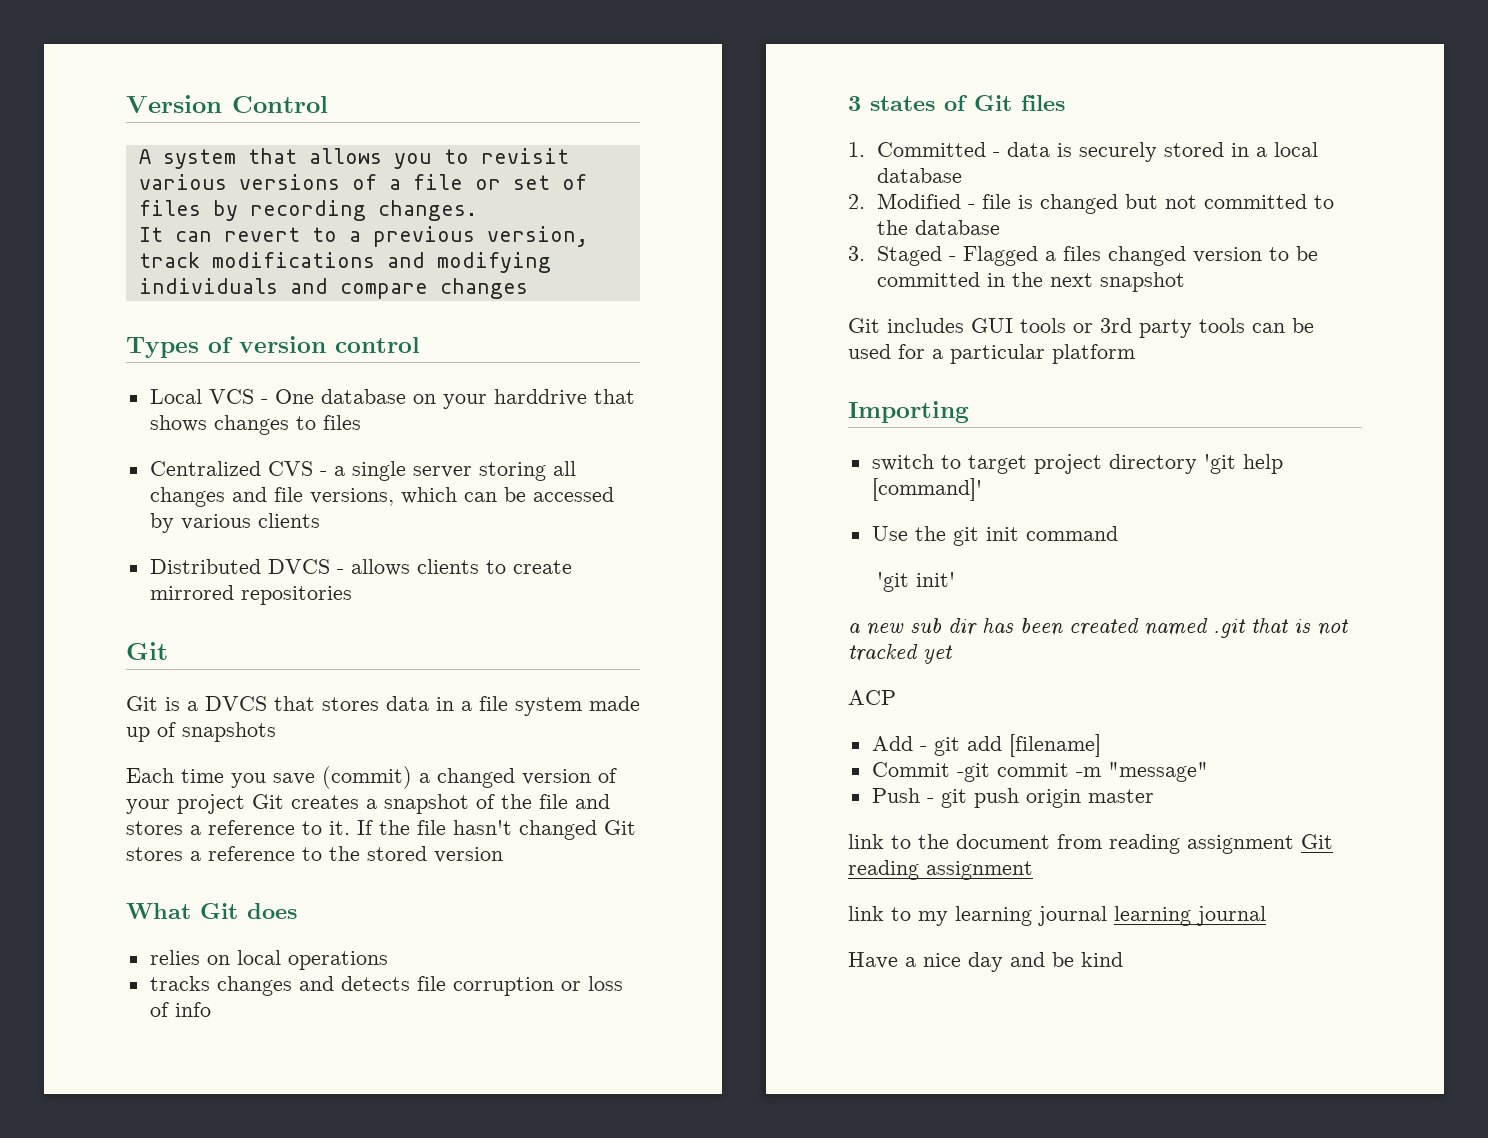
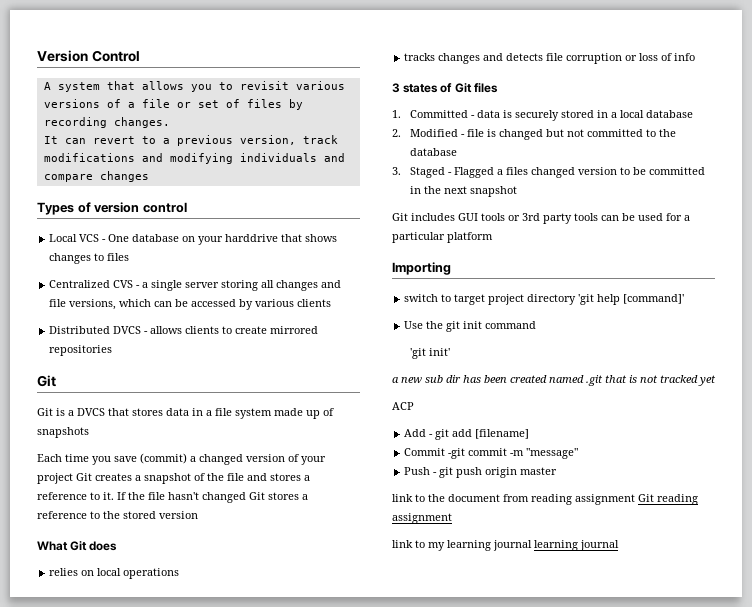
- Have a nice day and be kind

